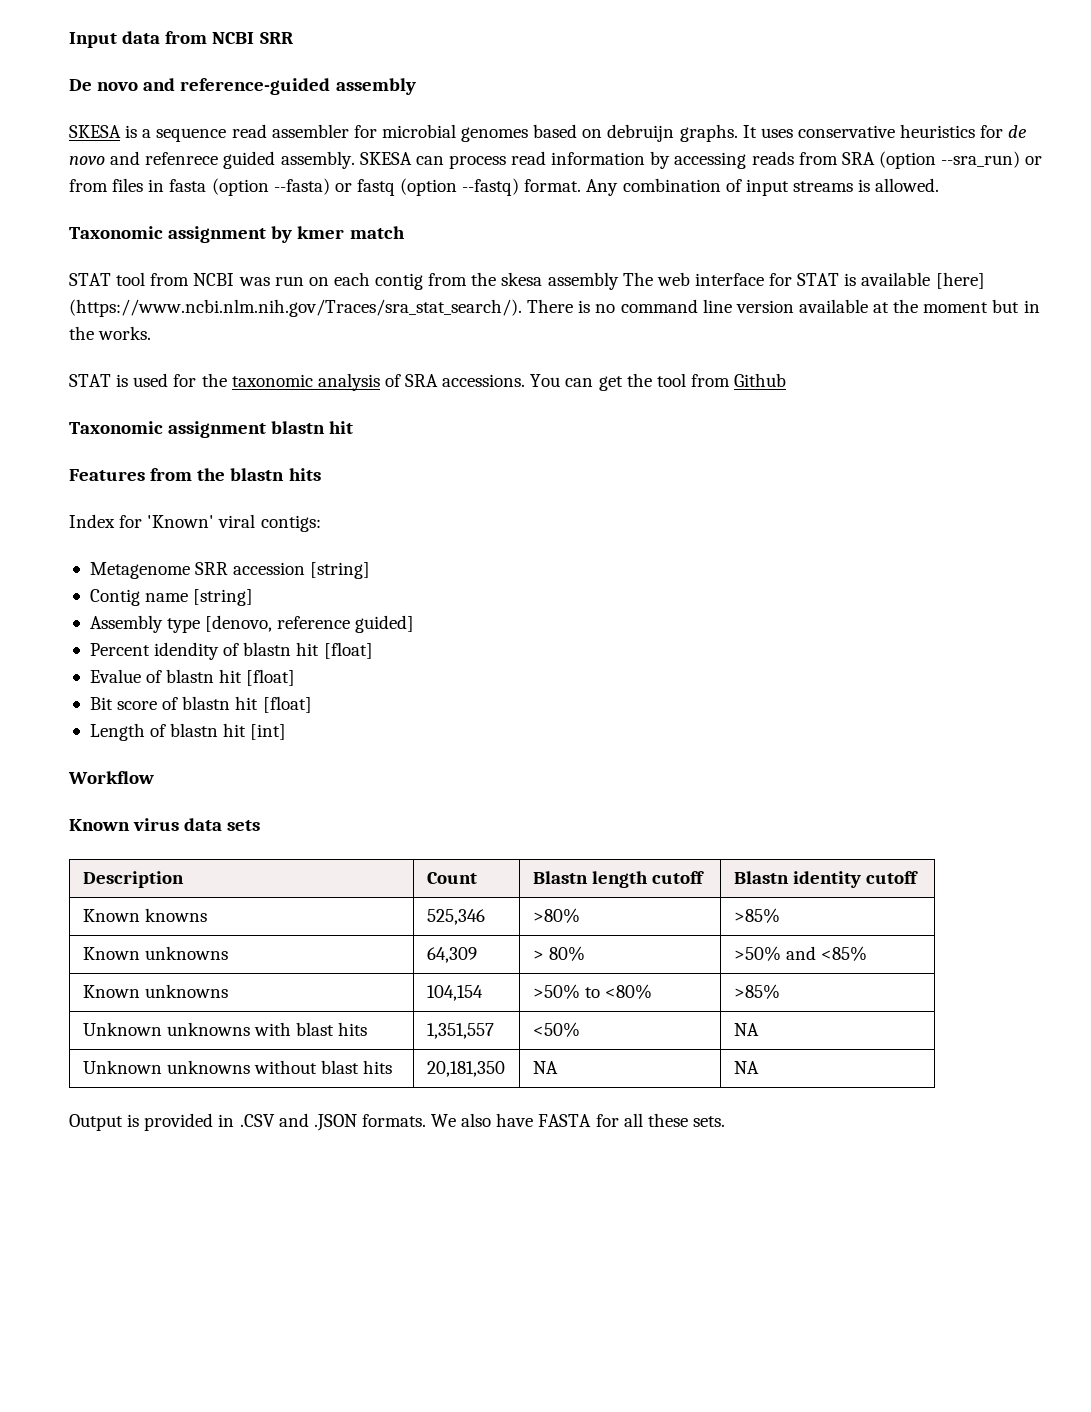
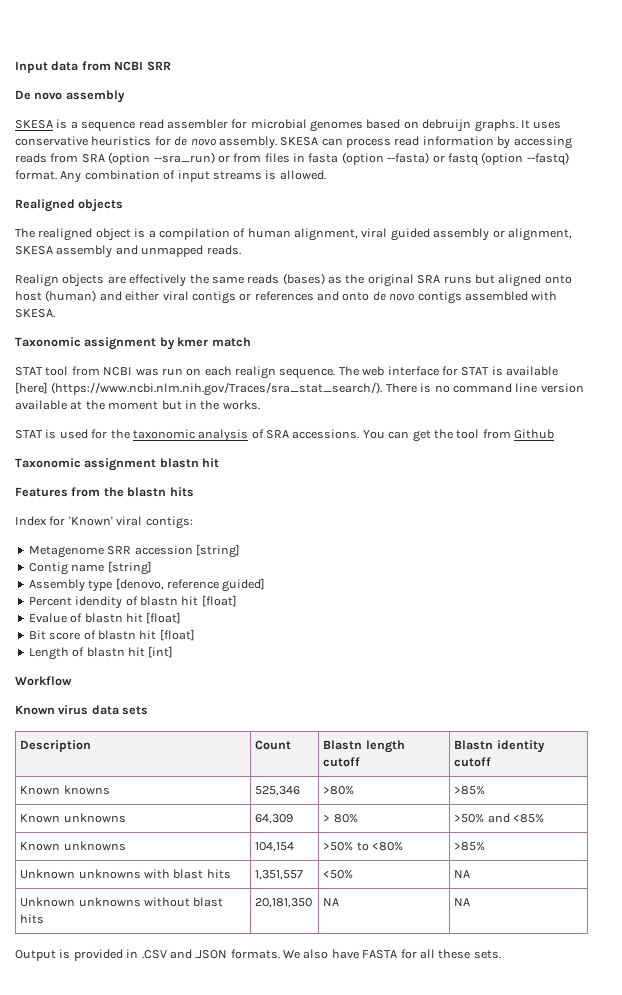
- De novo and reference-guided assembly
+ De novo assembly
- It uses conservative heuristics for de novo and refenrece guided assembly.
+ It uses conservative heuristics for de novo assembly.
+ Realigned objects
+ The realigned object is a compilation of human alignment, viral guided assembly or alignment, SKESA assembly and unmapped reads.
+ Realign objects are effectively the same reads (bases) as the original SRA runs but aligned onto host (human) and either viral contigs or references and onto de novo contigs assembled with SKESA.
- STAT tool from NCBI was run on each contig from the skesa assembly The web interface for STAT is available [here] (https://www.ncbi.nlm.nih.gov/Traces/sra_stat_search/). There is no command line version available at the moment but in the works.
+ STAT tool from NCBI was run on each realign sequence. The web interface for STAT is available [here] (https://www.ncbi.nlm.nih.gov/Traces/sra_stat_search/). There is no command line version available at the moment but in the works.

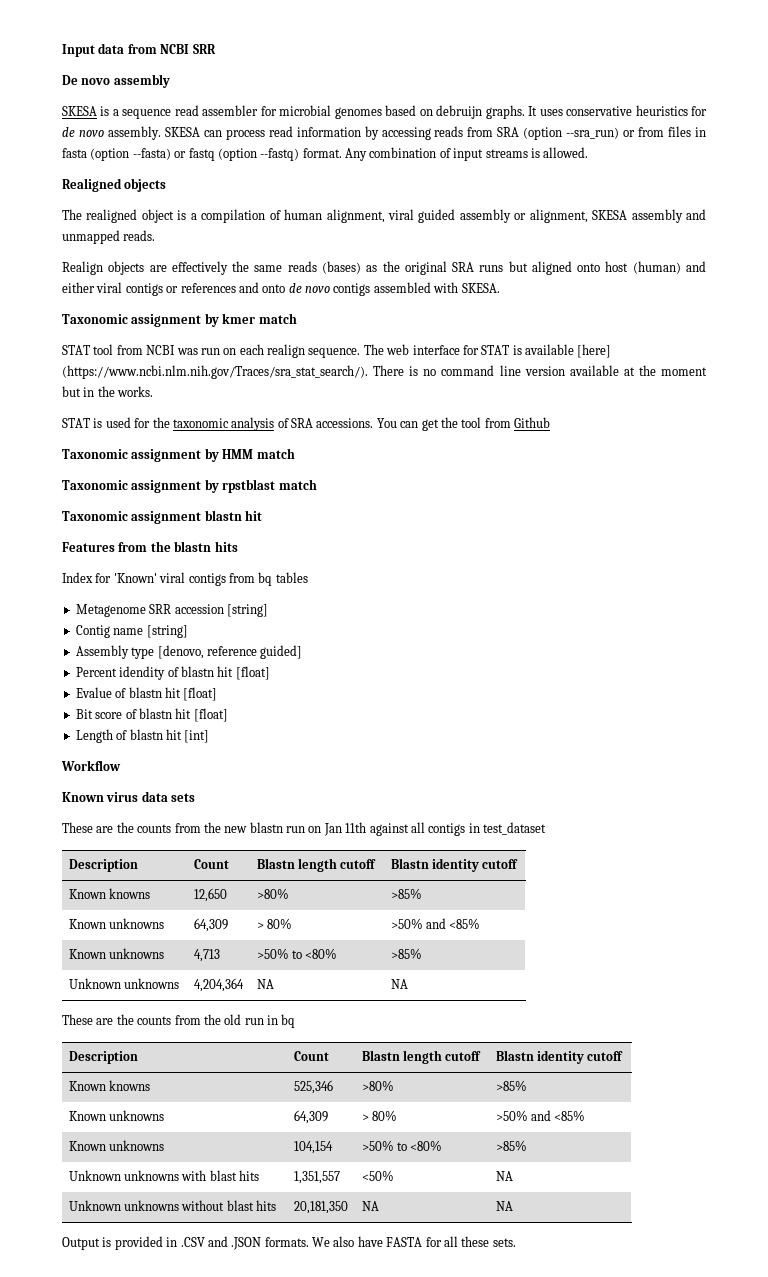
+ Taxonomic assignment by HMM match
+ Taxonomic assignment by rpstblast match
- Index for 'Known' viral contigs:
+ Index for 'Known' viral contigs from bq tables
+ These are the counts from the new blastn run on Jan 11th against all contigs in test_dataset
+ Description | Count | Blastn length cutoff | Blastn identity cutoff
+ Known knowns | 12,650 | >80% | >85%
+ Known unknowns | 64,309 | > 80% | >50% and <85%
+ Known unknowns | 4,713 | >50% to <80% | >85%
+ Unknown unknowns | 4,204,364 | NA | NA
+ These are the counts from the old run in bq

